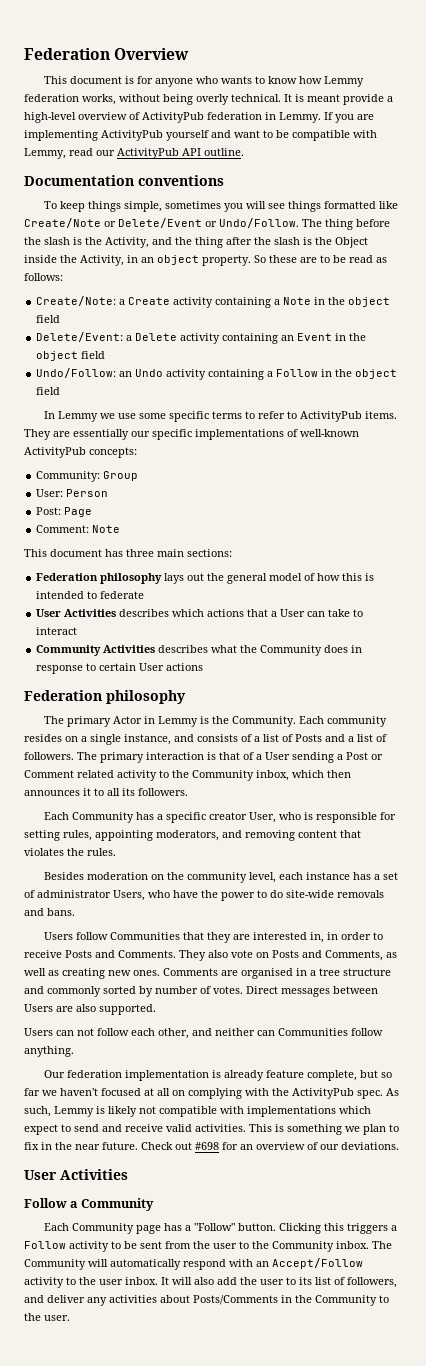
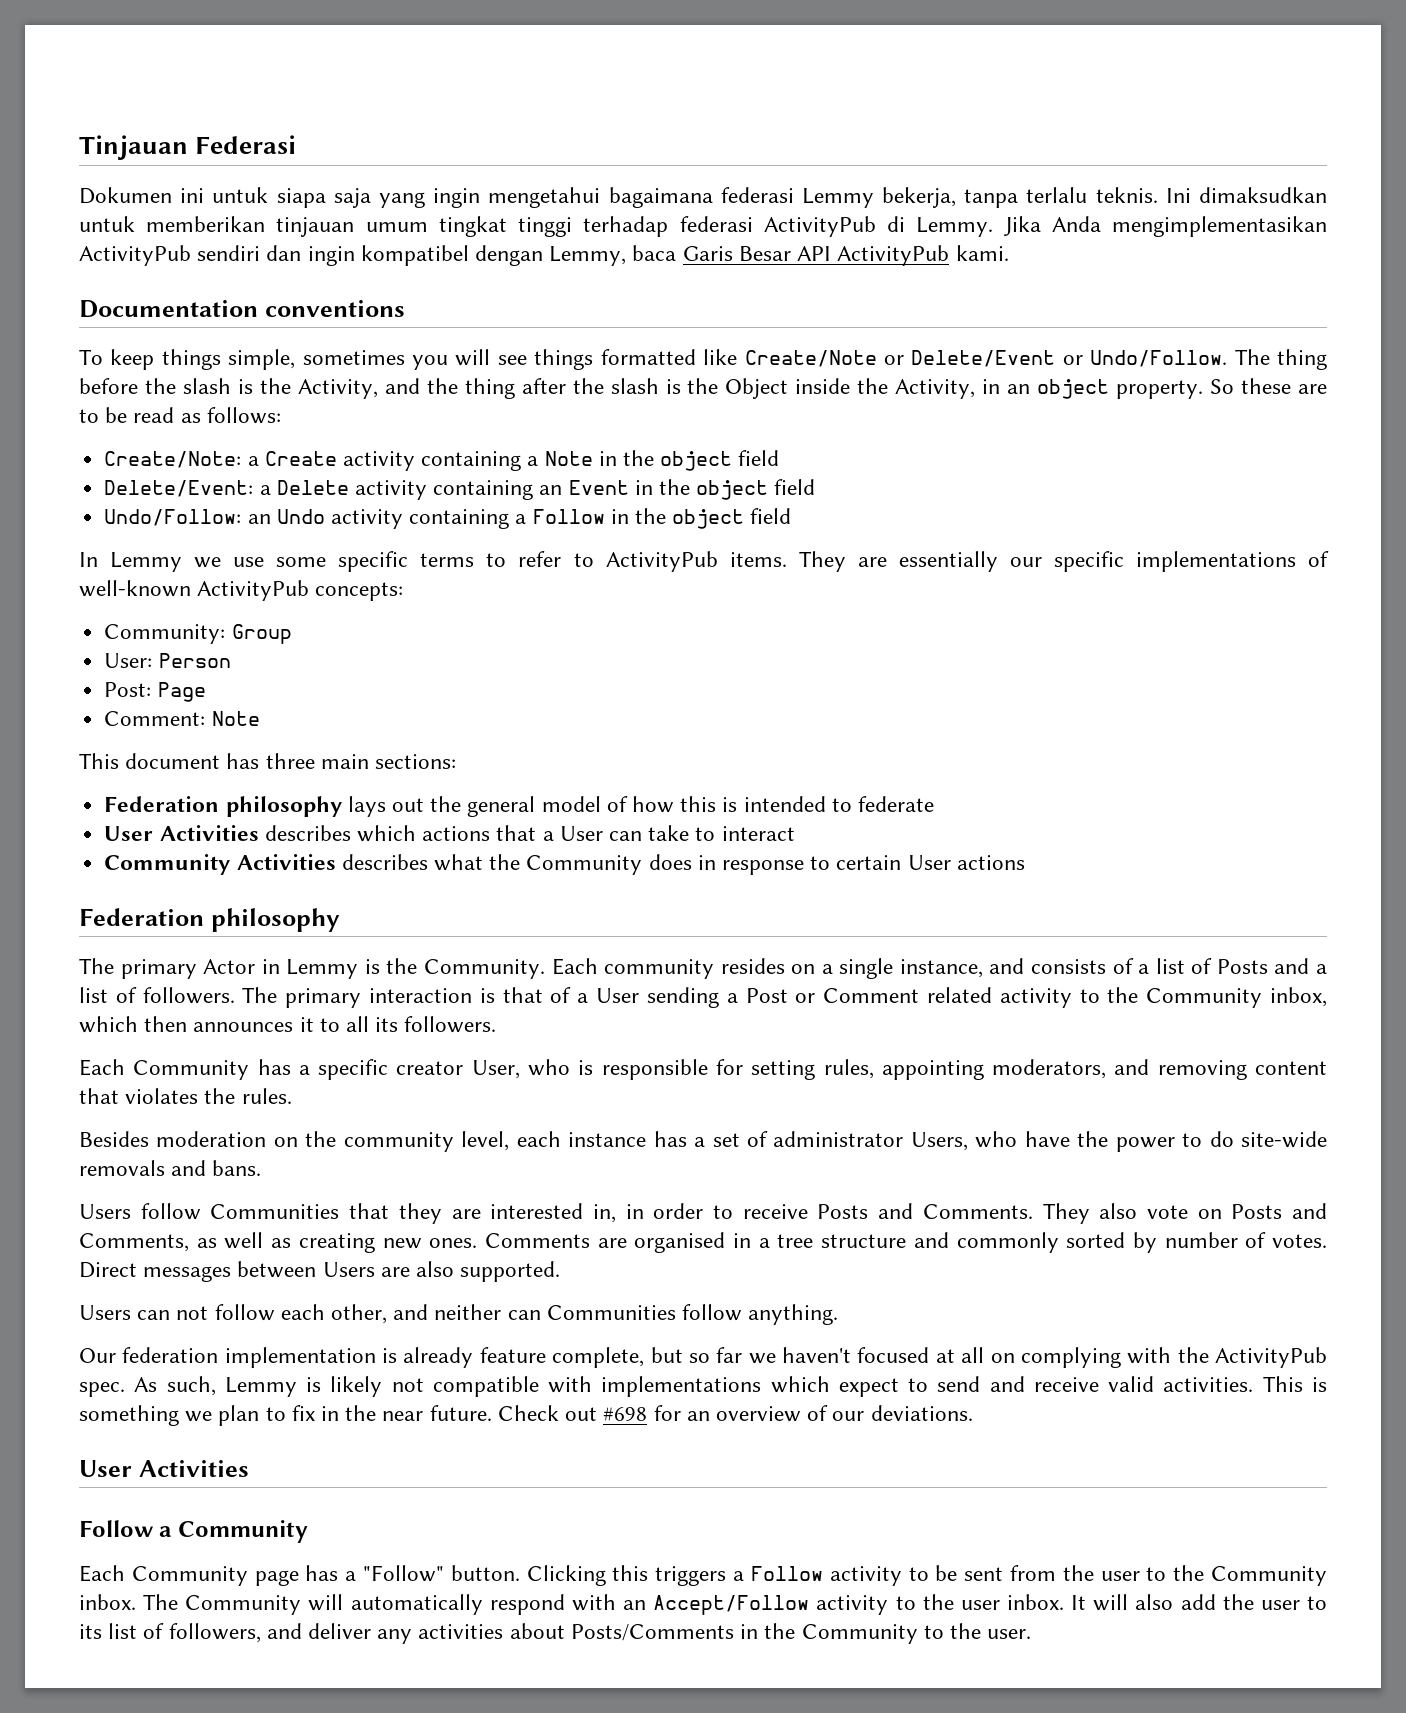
- Federation Overview
- This document is for anyone who wants to know how Lemmy federation works, without being overly technical. It is meant provide a high-level overview of ActivityPub federation in Lemmy. If you are implementing ActivityPub yourself and want to be compatible with Lemmy, read our ActivityPub API outline.
+ Tinjauan Federasi
+ Dokumen ini untuk siapa saja yang ingin mengetahui bagaimana federasi Lemmy bekerja, tanpa terlalu teknis. Ini dimaksudkan untuk memberikan tinjauan umum tingkat tinggi terhadap federasi ActivityPub di Lemmy. Jika Anda mengimplementasikan ActivityPub sendiri dan ingin kompatibel dengan Lemmy, baca Garis Besar API ActivityPub kami.

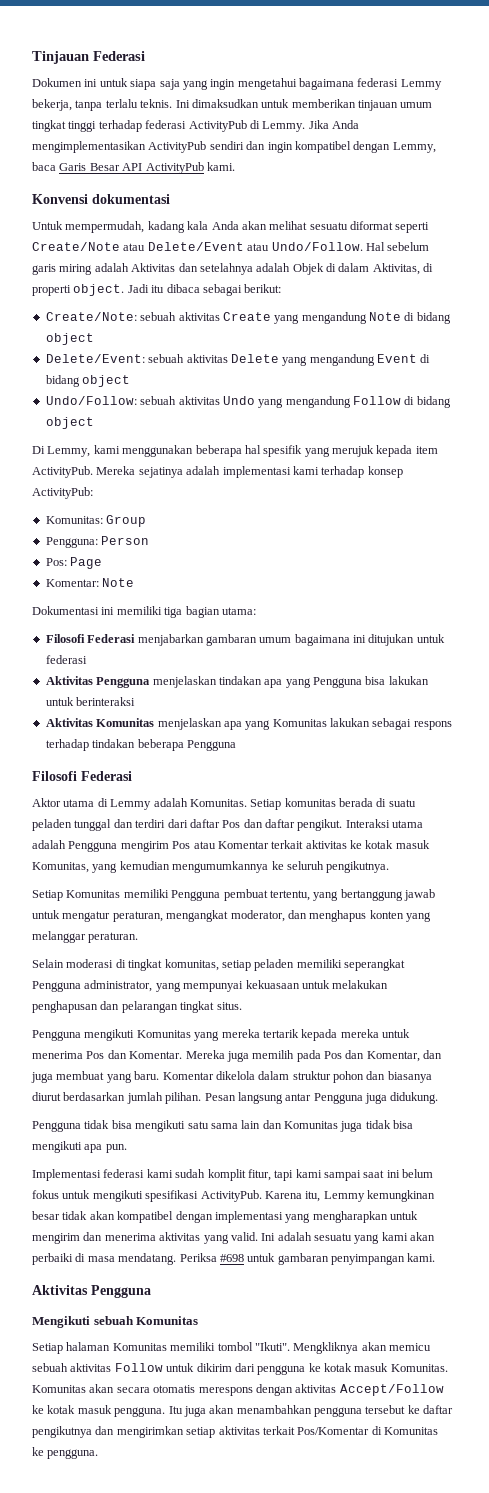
- Documentation conventions
- To keep things simple, sometimes you will see things formatted like Create/Note or Delete/Event or Undo/Follow. The thing before the slash is the Activity, and the thing after the slash is the Object inside the Activity, in an object property. So these are to be read as follows:
- Create/Note: a Create activity containing a Note in the object field
+ Konvensi dokumentasi
+ Untuk mempermudah, kadang kala Anda akan melihat sesuatu diformat seperti Create/Note atau Delete/Event atau Undo/Follow. Hal sebelum garis miring adalah Aktivitas dan setelahnya adalah Objek di dalam Aktivitas, di properti object. Jadi itu dibaca sebagai berikut:
+ Create/Note: sebuah aktivitas Create yang mengandung Note di bidang object
- Delete/Event: a Delete activity containing an Event in the object field
+ Delete/Event: sebuah aktivitas Delete yang mengandung Event di bidang object
- Undo/Follow: an Undo activity containing a Follow in the object field
- In Lemmy we use some specific terms to refer to ActivityPub items. They are essentially our specific implementations of well-known ActivityPub concepts:
- Community: Group
+ Undo/Follow: sebuah aktivitas Undo yang mengandung Follow di bidang object
+ Di Lemmy, kami menggunakan beberapa hal spesifik yang merujuk kepada item ActivityPub. Mereka sejatinya adalah implementasi kami terhadap konsep ActivityPub:
+ Komunitas: Group
- User: Person
+ Pengguna: Person
- Post: Page
+ Pos: Page
- Comment: Note
+ Komentar: Note
- This document has three main sections:
- Federation philosophy lays out the general model of how this is intended to federate
- User Activities describes which actions that a User can take to interact
- Community Activities describes what the Community does in response to certain User actions
- Federation philosophy
- The primary Actor in Lemmy is the Community. Each community resides on a single instance, and consists of a list of Posts and a list of followers. The primary interaction is that of a User sending a Post or Comment related activity to the Community inbox, which then announces it to all its followers.
- Each Community has a specific creator User, who is responsible for setting rules, appointing moderators, and removing content that violates the rules.
- Besides moderation on the community level, each instance has a set of administrator Users, who have the power to do site-wide removals and bans.
- Users follow Communities that they are interested in, in order to receive Posts and Comments. They also vote on Posts and Comments, as well as creating new ones. Comments are organised in a tree structure and commonly sorted by number of votes. Direct messages between Users are also supported.
- Users can not follow each other, and neither can Communities follow anything.
- Our federation implementation is already feature complete, but so far we haven't focused at all on complying with the ActivityPub spec. As such, Lemmy is likely not compatible with implementations which expect to send and receive valid activities. This is something we plan to fix in the near future. Check out #698 for an overview of our deviations.
- User Activities
- Follow a Community
- Each Community page has a "Follow" button. Clicking this triggers a Follow activity to be sent from the user to the Community inbox. The Community will automatically respond with an Accept/Follow activity to the user inbox. It will also add the user to its list of followers, and deliver any activities about Posts/Comments in the Community to the user.
+ Dokumentasi ini memiliki tiga bagian utama:
+ Filosofi Federasi menjabarkan gambaran umum bagaimana ini ditujukan untuk federasi
+ Aktivitas Pengguna menjelaskan tindakan apa yang Pengguna bisa lakukan untuk berinteraksi
+ Aktivitas Komunitas menjelaskan apa yang Komunitas lakukan sebagai respons terhadap tindakan beberapa Pengguna
+ Filosofi Federasi
+ Aktor utama di Lemmy adalah Komunitas. Setiap komunitas berada di suatu peladen tunggal dan terdiri dari daftar Pos dan daftar pengikut. Interaksi utama adalah Pengguna mengirim Pos atau Komentar terkait aktivitas ke kotak masuk Komunitas, yang kemudian mengumumkannya ke seluruh pengikutnya.
+ Setiap Komunitas memiliki Pengguna pembuat tertentu, yang bertanggung jawab untuk mengatur peraturan, mengangkat moderator, dan menghapus konten yang melanggar peraturan.
+ Selain moderasi di tingkat komunitas, setiap peladen memiliki seperangkat Pengguna administrator, yang mempunyai kekuasaan untuk melakukan penghapusan dan pelarangan tingkat situs.
+ Pengguna mengikuti Komunitas yang mereka tertarik kepada mereka untuk menerima Pos dan Komentar. Mereka juga memilih pada Pos dan Komentar, dan juga membuat yang baru. Komentar dikelola dalam struktur pohon dan biasanya diurut berdasarkan jumlah pilihan. Pesan langsung antar Pengguna juga didukung.
+ Pengguna tidak bisa mengikuti satu sama lain dan Komunitas juga tidak bisa mengikuti apa pun.
+ Implementasi federasi kami sudah komplit fitur, tapi kami sampai saat ini belum fokus untuk mengikuti spesifikasi ActivityPub. Karena itu, Lemmy kemungkinan besar tidak akan kompatibel dengan implementasi yang mengharapkan untuk mengirim dan menerima aktivitas yang valid. Ini adalah sesuatu yang kami akan perbaiki di masa mendatang. Periksa #698 untuk gambaran penyimpangan kami.
+ Aktivitas Pengguna
+ Mengikuti sebuah Komunitas
+ Setiap halaman Komunitas memiliki tombol "Ikuti". Mengkliknya akan memicu sebuah aktivitas Follow untuk dikirim dari pengguna ke kotak masuk Komunitas. Komunitas akan secara otomatis merespons dengan aktivitas Accept/Follow ke kotak masuk pengguna. Itu juga akan menambahkan pengguna tersebut ke daftar pengikutnya dan mengirimkan setiap aktivitas terkait Pos/Komentar di Komunitas ke pengguna.

